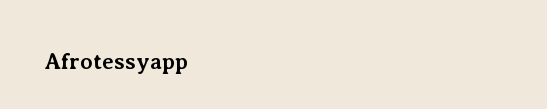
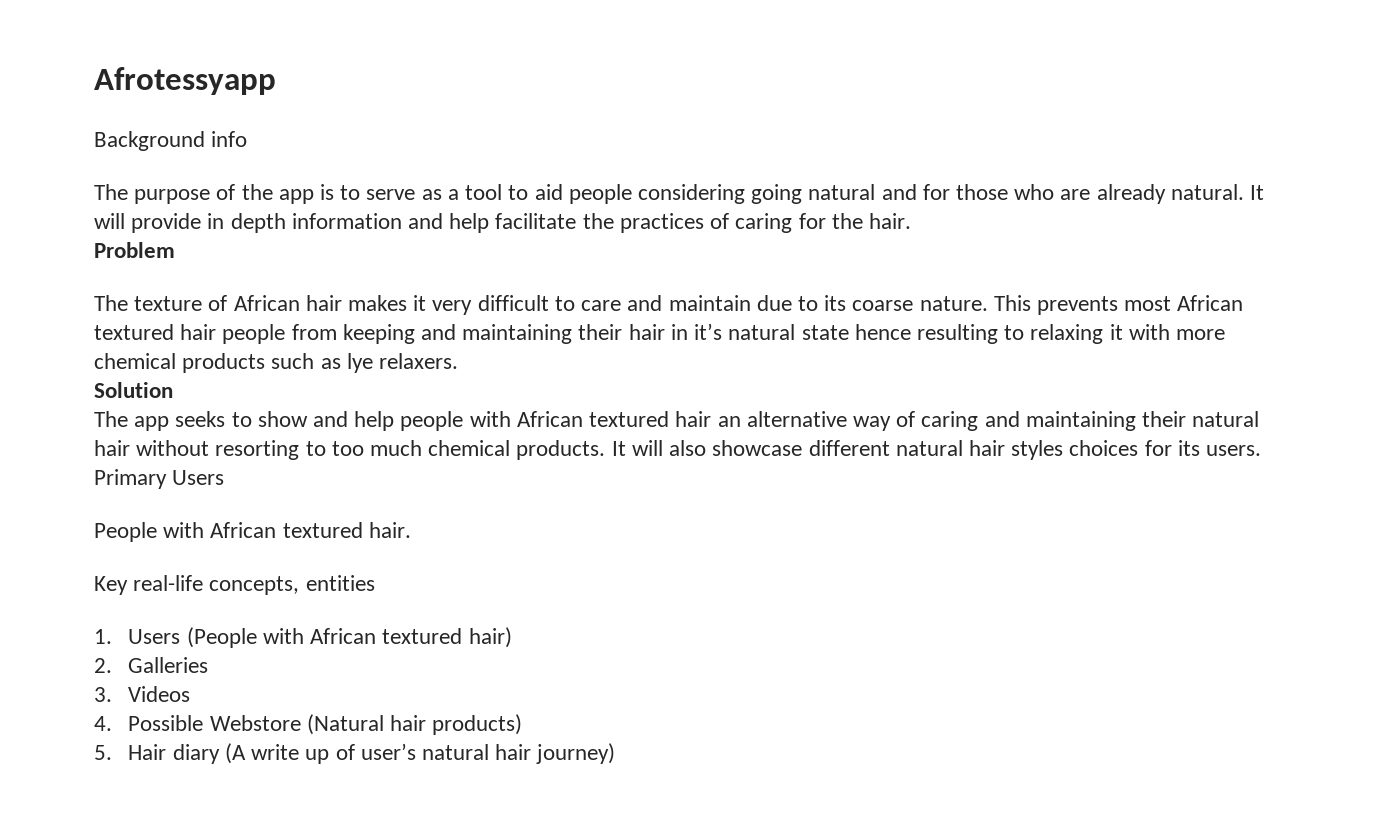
+ Background info
+ The purpose of the app is to serve as a tool to aid people considering going natural and for those who are already natural. It will provide in depth information and help facilitate the practices of caring for the hair.
+ Problem
+ The texture of African hair makes it very difficult to care and maintain due to its coarse nature. This prevents most African textured hair people from keeping and maintaining their hair in it’s natural state hence resulting to relaxing it with more chemical products such as lye relaxers.
+ Solution
+ The app seeks to show and help people with African textured hair an alternative way of caring and maintaining their natural hair without resorting to too much chemical products. It will also showcase different natural hair styles choices for its users. Primary Users
+ People with African textured hair.
+ Key real-life concepts, entities
+ 1. Users (People with African textured hair)
+ 2. Galleries
+ 3. Videos
+ 4. Possible Webstore (Natural hair products)
+ 5. Hair diary (A write up of user’s natural hair journey)

